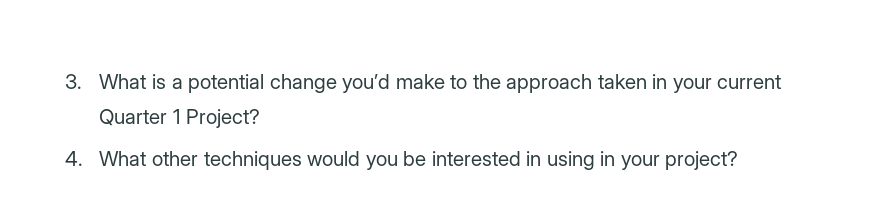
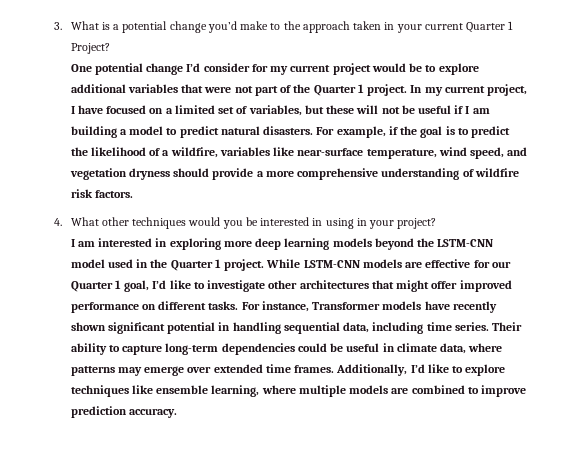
+ One potential change I’d consider for my current project would be to explore additional variables that were not part of the Quarter 1 project. In my current project, I have focused on a limited set of variables, but these will not be useful if I am building a model to predict natural disasters. For example, if the goal is to predict the likelihood of a wildfire, variables like near-surface temperature, wind speed, and vegetation dryness should provide a more comprehensive understanding of wildfire risk factors.
+ I am interested in exploring more deep learning models beyond the LSTM-CNN model used in the Quarter 1 project. While LSTM-CNN models are effective for our Quarter 1 goal, I’d like to investigate other architectures that might offer improved performance on different tasks. For instance, Transformer models have recently shown significant potential in handling sequential data, including time series. Their ability to capture long-term dependencies could be useful in climate data, where patterns may emerge over extended time frames. Additionally, I’d like to explore techniques like ensemble learning, where multiple models are combined to improve prediction accuracy.

